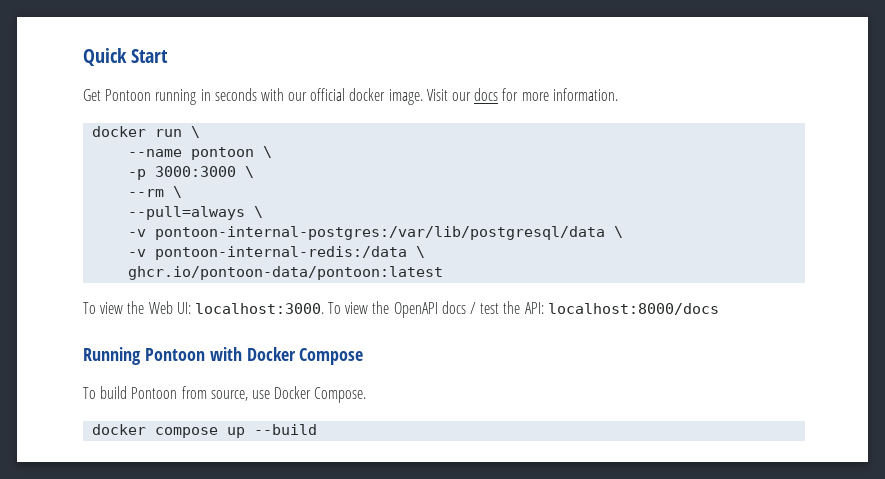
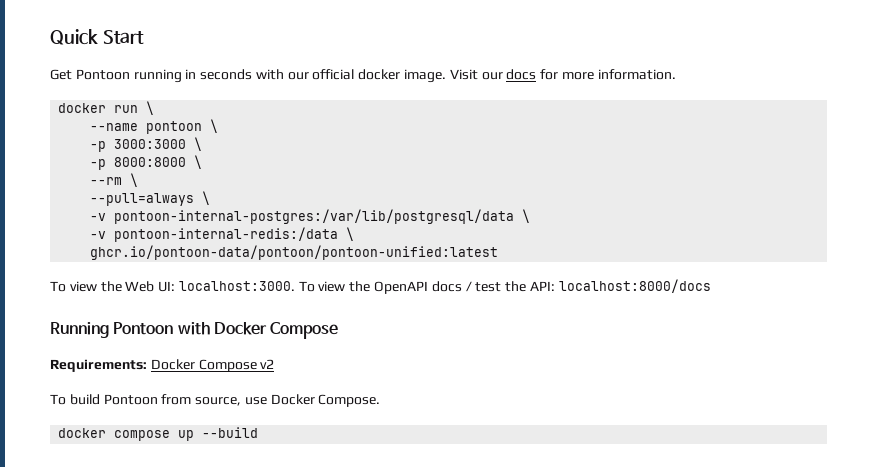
+ -p 8000:8000 \
- ghcr.io/pontoon-data/pontoon:latest
+ ghcr.io/pontoon-data/pontoon/pontoon-unified:latest
+ Requirements: Docker Compose v2

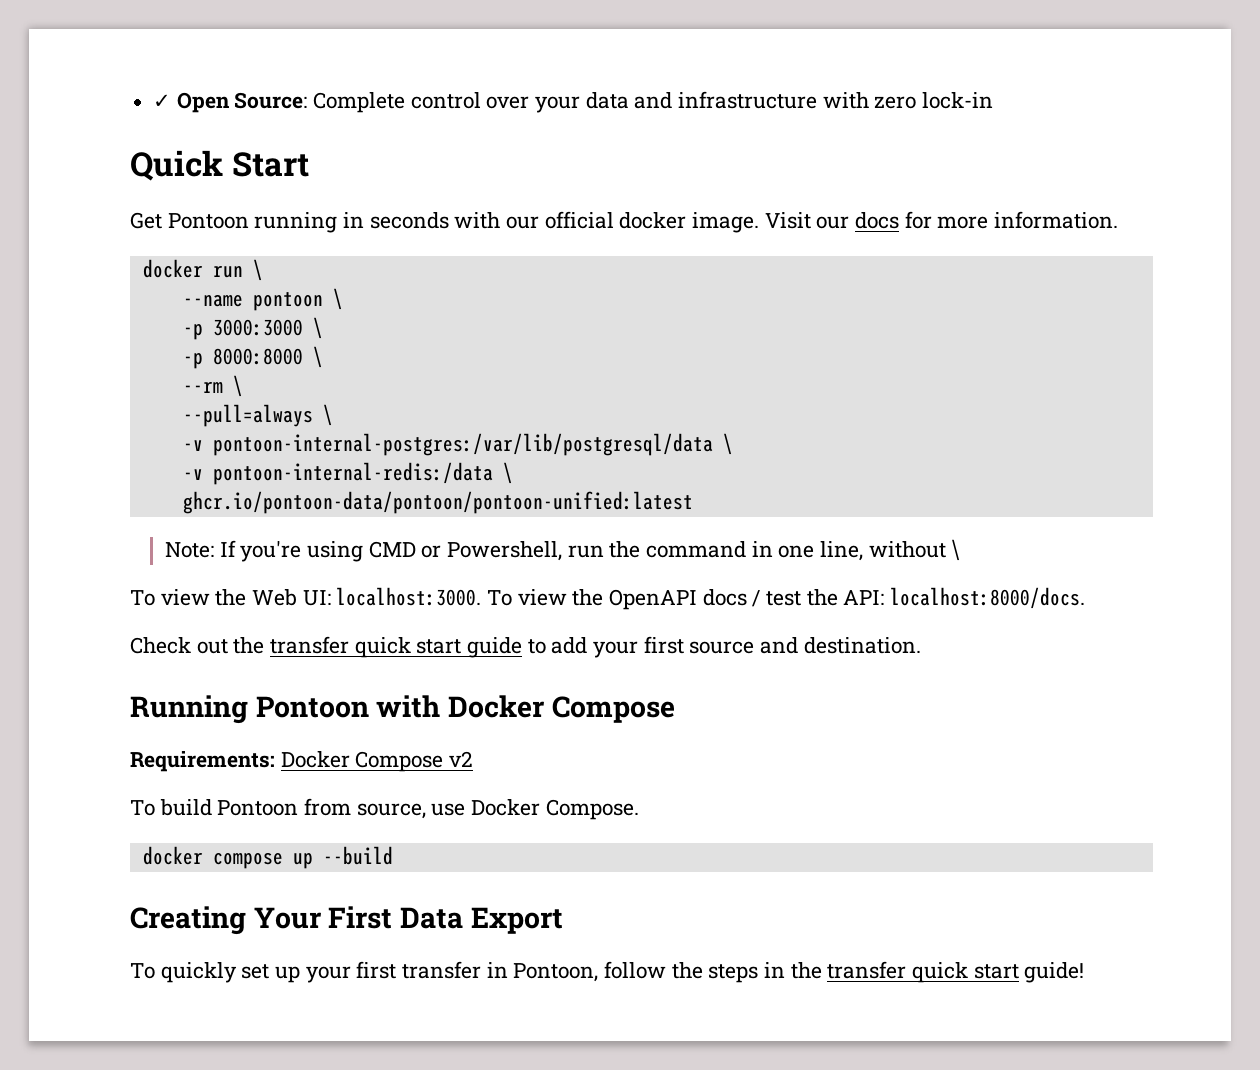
+ ✓ Open Source: Complete control over your data and infrastructure with zero lock-in
+ Note: If you're using CMD or Powershell, run the command in one line, without \
- To view the OpenAPI docs / test the API: localhost:8000/docs
+ To view the OpenAPI docs / test the API: localhost:8000/docs.
+ Check out the transfer quick start guide to add your first source and destination.
+ Creating Your First Data Export
+ To quickly set up your first transfer in Pontoon, follow the steps in the transfer quick start guide!

